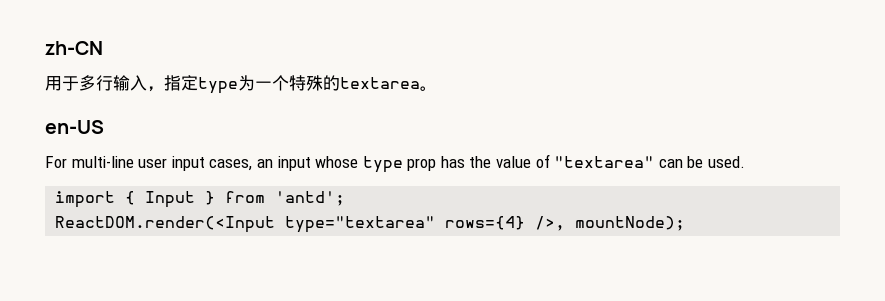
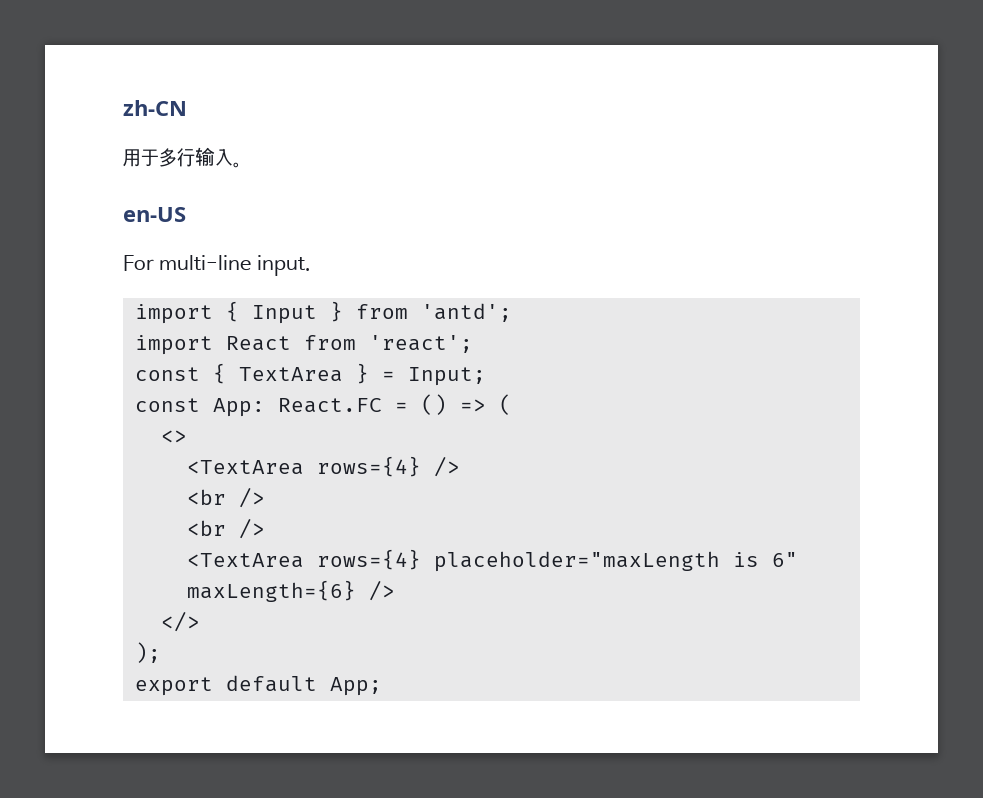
- 用于多行输入，指定type为一个特殊的textarea。
+ 用于多行输入。
  en-US
- For multi-line user input cases, an input whose type prop has the value of "textarea" can be used.
+ For multi-line input.
- ReactDOM.render(<Input type="textarea" rows={4} />, mountNode);
+ import React from 'react';
+ const { TextArea } = Input;
+ const App: React.FC = () => (
+ <>
+ <TextArea rows={4} />
+ <br />
+ <br />
+ <TextArea rows={4} placeholder="maxLength is 6" maxLength={6} />
+ </>
+ );
+ export default App;

